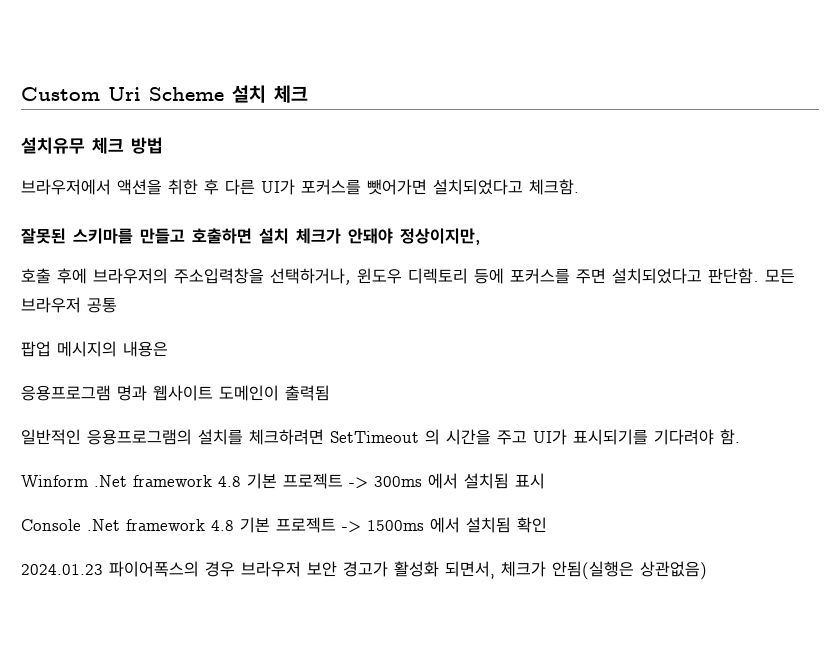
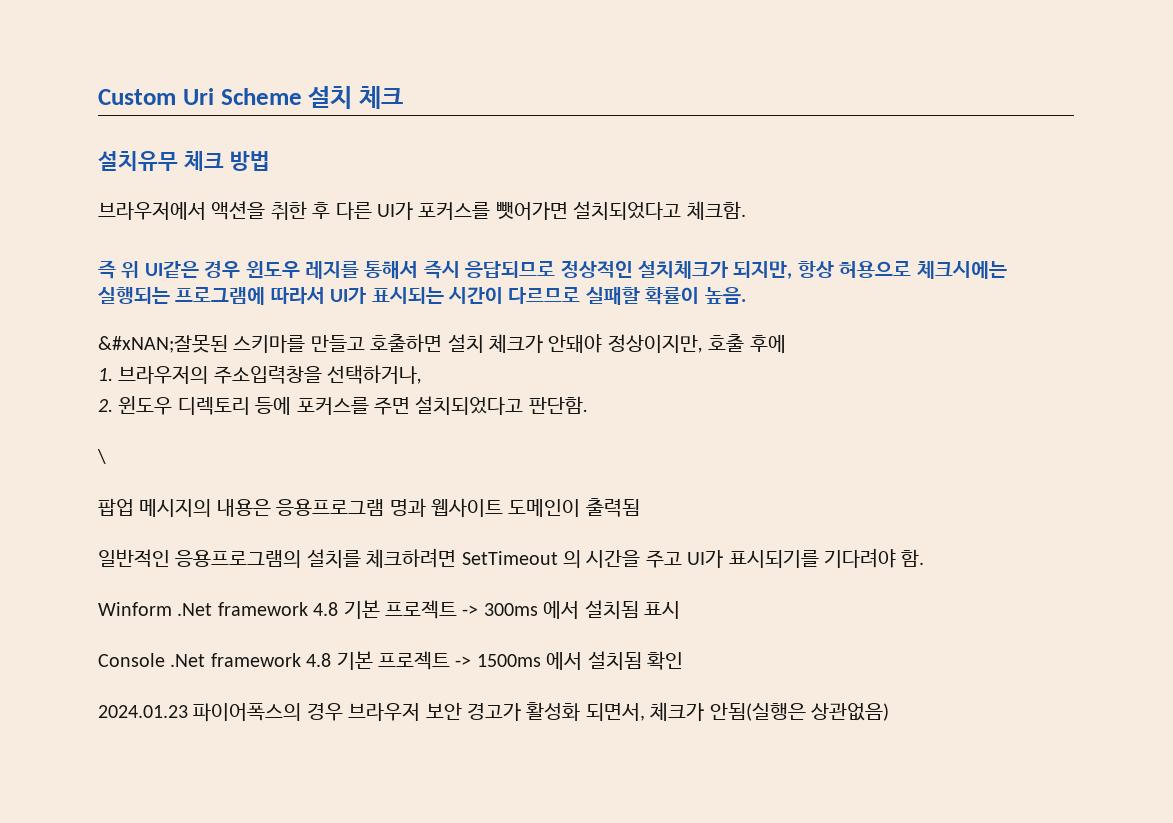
- 잘못된 스키마를 만들고 호출하면 설치 체크가 안돼야 정상이지만,
- 호출 후에 브라우저의 주소입력창을 선택하거나, 윈도우 디렉토리 등에 포커스를 주면 설치되었다고 판단함. 모든 브라우저 공통
+ 즉 위 UI같은 경우 윈도우 레지를 통해서 즉시 응답되므로 정상적인 설치체크가 되지만, 항상 허용으로 체크시에는 실행되는 프로그램에 따라서 UI가 표시되는 시간이 다르므로 실패할 확률이 높음.
+ &#xNAN;잘못된 스키마를 만들고 호출하면 설치 체크가 안돼야 정상이지만, 호출 후에
+ 1. 브라우저의 주소입력창을 선택하거나,
+ 2. 윈도우 디렉토리 등에 포커스를 주면 설치되었다고 판단함.
+ \
- 팝업 메시지의 내용은
- 응용프로그램 명과 웹사이트 도메인이 출력됨
+ 팝업 메시지의 내용은 응용프로그램 명과 웹사이트 도메인이 출력됨

